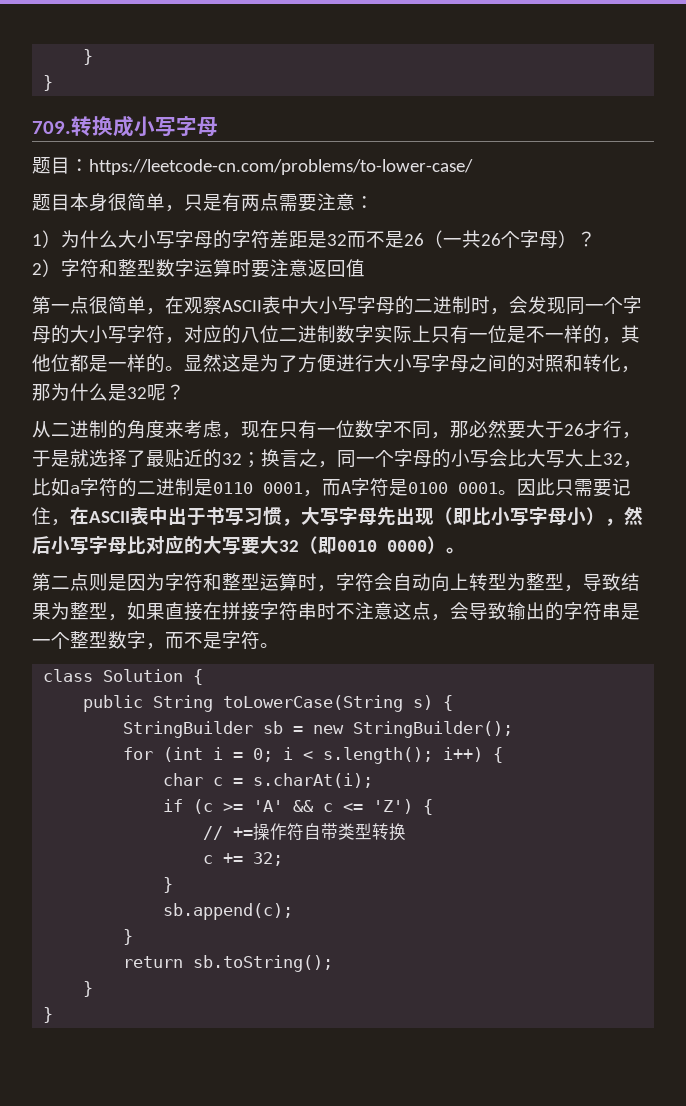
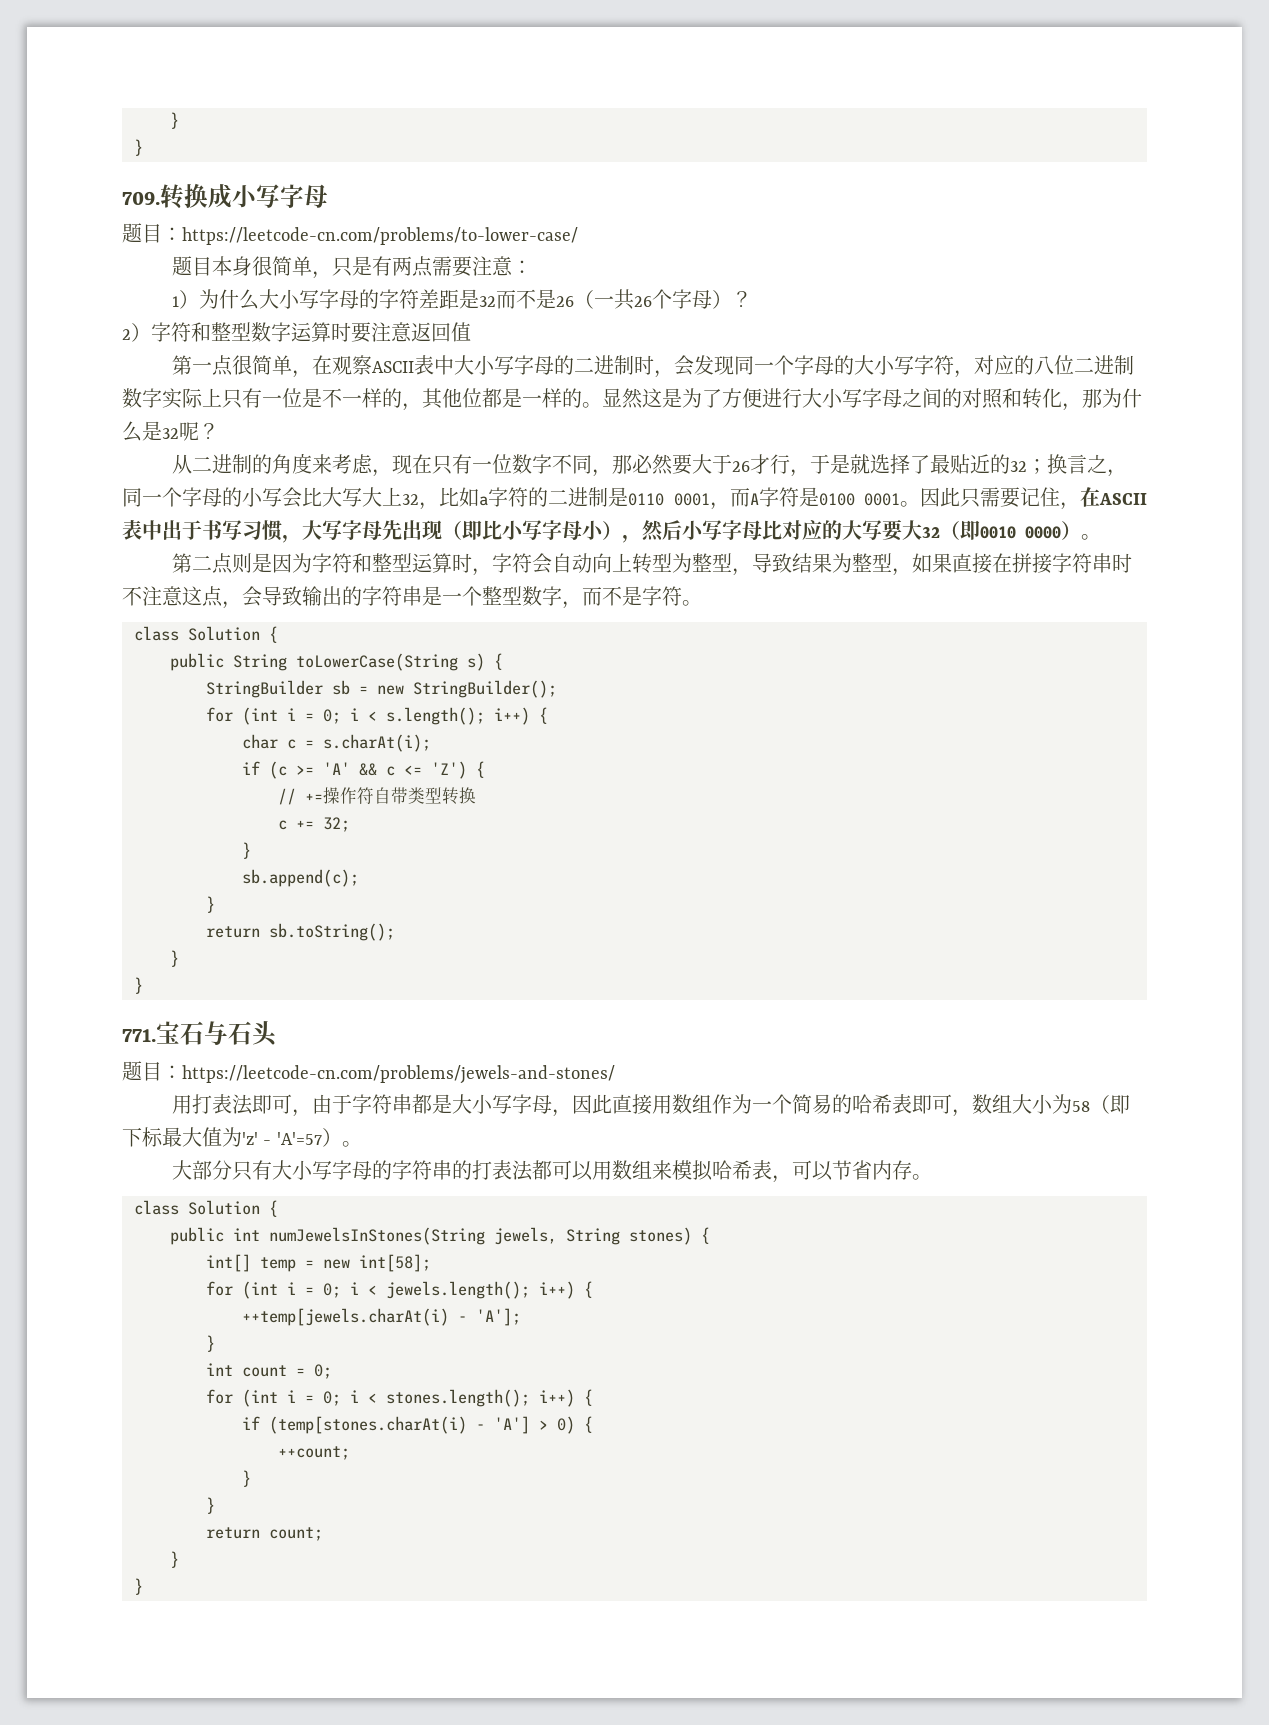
+ 771.宝石与石头
+ 题目：https://leetcode-cn.com/problems/jewels-and-stones/
+ 用打表法即可，由于字符串都是大小写字母，因此直接用数组作为一个简易的哈希表即可，数组大小为58（即下标最大值为'z' - 'A'=57）。
+ 大部分只有大小写字母的字符串的打表法都可以用数组来模拟哈希表，可以节省内存。
+ class Solution {
+ public int numJewelsInStones(String jewels, String stones) {
+ int[] temp = new int[58];
+ for (int i = 0; i < jewels.length(); i++) {
+ ++temp[jewels.charAt(i) - 'A'];
+ }
+ int count = 0;
+ for (int i = 0; i < stones.length(); i++) {
+ if (temp[stones.charAt(i) - 'A'] > 0) {
+ ++count;
+ }
+ }
+ return count;
+ }
+ }

